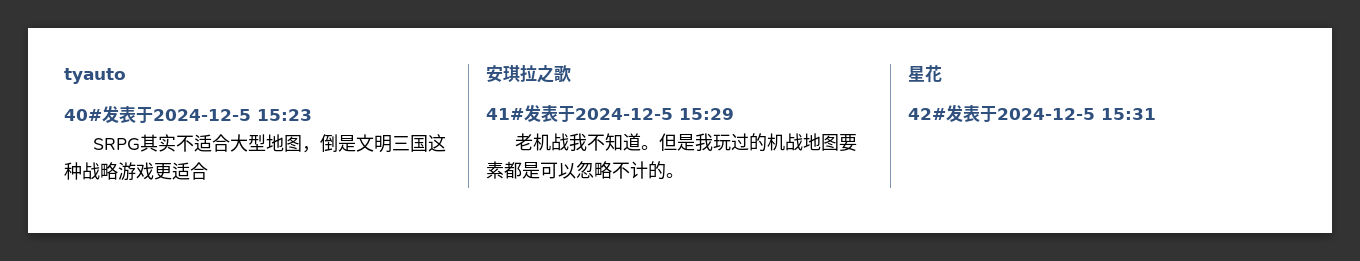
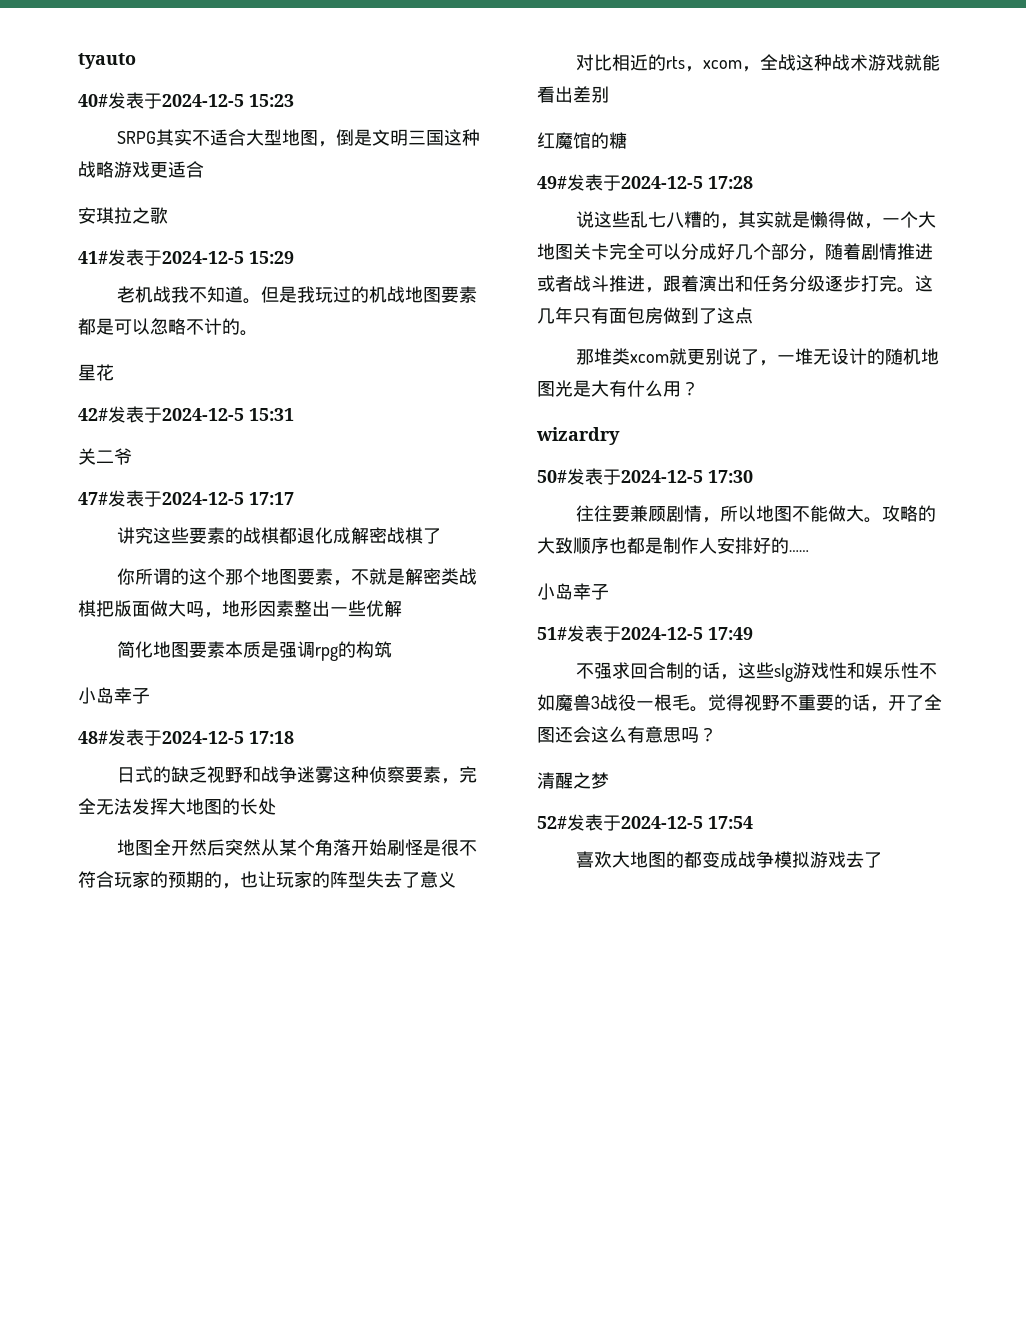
+ 关二爷
+ 47#发表于2024-12-5 17:17
+ 讲究这些要素的战棋都退化成解密战棋了
+ 你所谓的这个那个地图要素，不就是解密类战棋把版面做大吗，地形因素整出一些优解
+ 简化地图要素本质是强调rpg的构筑
+ 小岛幸子
+ 48#发表于2024-12-5 17:18
+ 日式的缺乏视野和战争迷雾这种侦察要素，完全无法发挥大地图的长处
+ 地图全开然后突然从某个角落开始刷怪是很不符合玩家的预期的，也让玩家的阵型失去了意义
+ 对比相近的rts，xcom，全战这种战术游戏就能看出差别
+ 红魔馆的糖
+ 49#发表于2024-12-5 17:28
+ 说这些乱七八糟的，其实就是懒得做，一个大地图关卡完全可以分成好几个部分，随着剧情推进或者战斗推进，跟着演出和任务分级逐步打完。这几年只有面包房做到了这点
+ 那堆类xcom就更别说了，一堆无设计的随机地图光是大有什么用？
+ wizardry
+ 50#发表于2024-12-5 17:30
+ 往往要兼顾剧情，所以地图不能做大。攻略的大致顺序也都是制作人安排好的……
+ 小岛幸子
+ 51#发表于2024-12-5 17:49
+ 不强求回合制的话，这些slg游戏性和娱乐性不如魔兽3战役一根毛。觉得视野不重要的话，开了全图还会这么有意思吗？
+ 清醒之梦
+ 52#发表于2024-12-5 17:54
+ 喜欢大地图的都变成战争模拟游戏去了

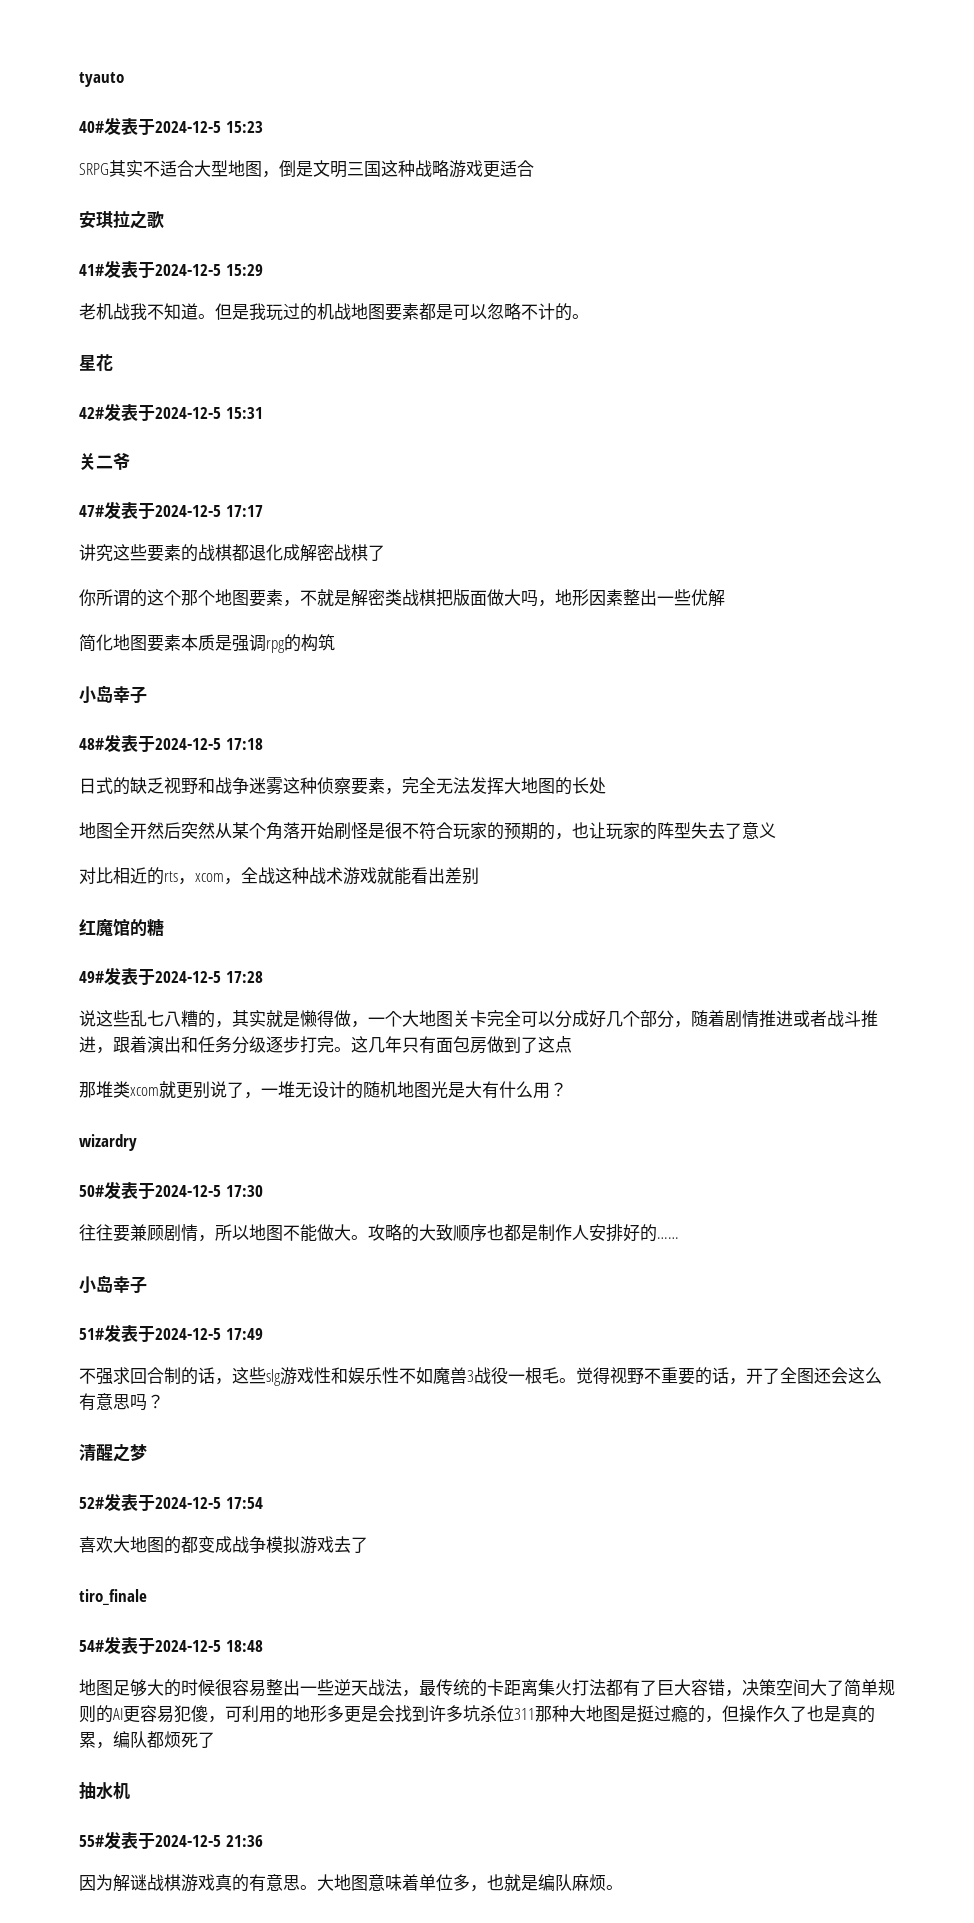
+ tiro_finale
+ 54#发表于2024-12-5 18:48
+ 地图足够大的时候很容易整出一些逆天战法，最传统的卡距离集火打法都有了巨大容错，决策空间大了简单规则的AI更容易犯傻，可利用的地形多更是会找到许多坑杀位311那种大地图是挺过瘾的，但操作久了也是真的累，编队都烦死了
+ 抽水机
+ 55#发表于2024-12-5 21:36
+ 因为解谜战棋游戏真的有意思。大地图意味着单位多，也就是编队麻烦。

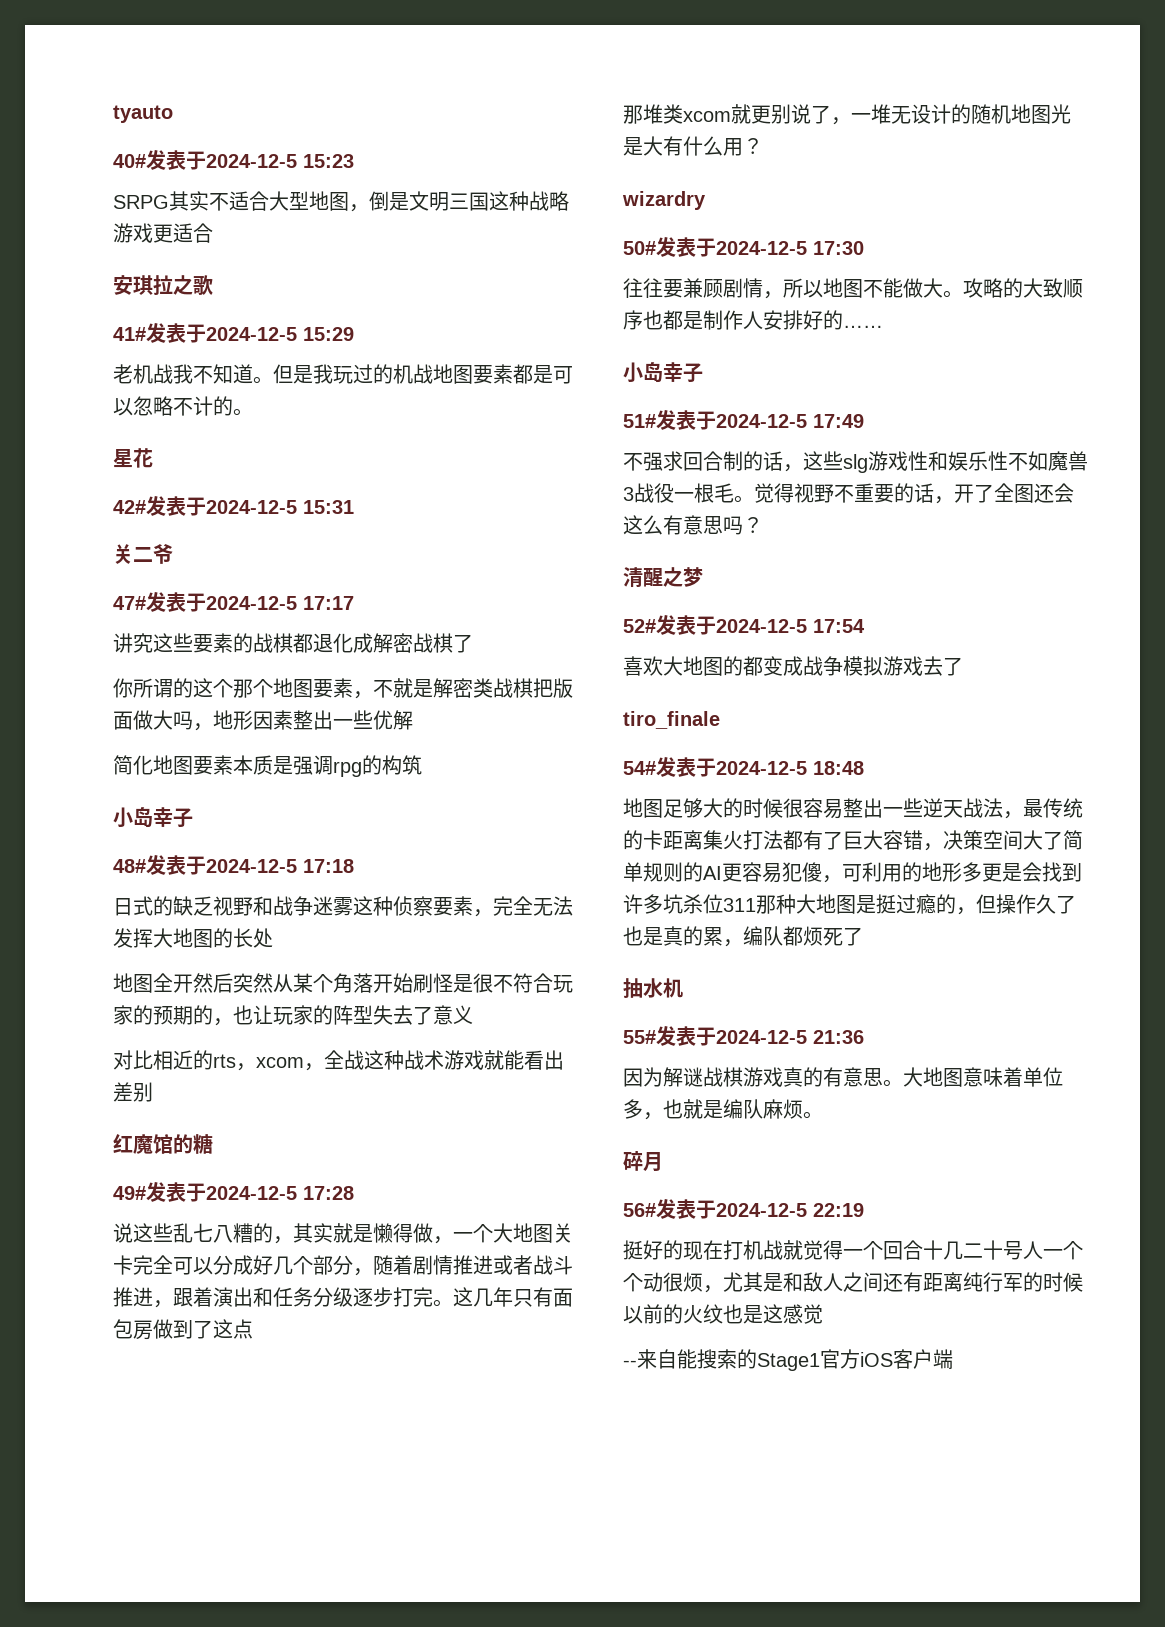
+ 碎月
+ 56#发表于2024-12-5 22:19
+ 挺好的现在打机战就觉得一个回合十几二十号人一个个动很烦，尤其是和敌人之间还有距离纯行军的时候以前的火纹也是这感觉
+ --来自能搜索的Stage1官方iOS客户端

